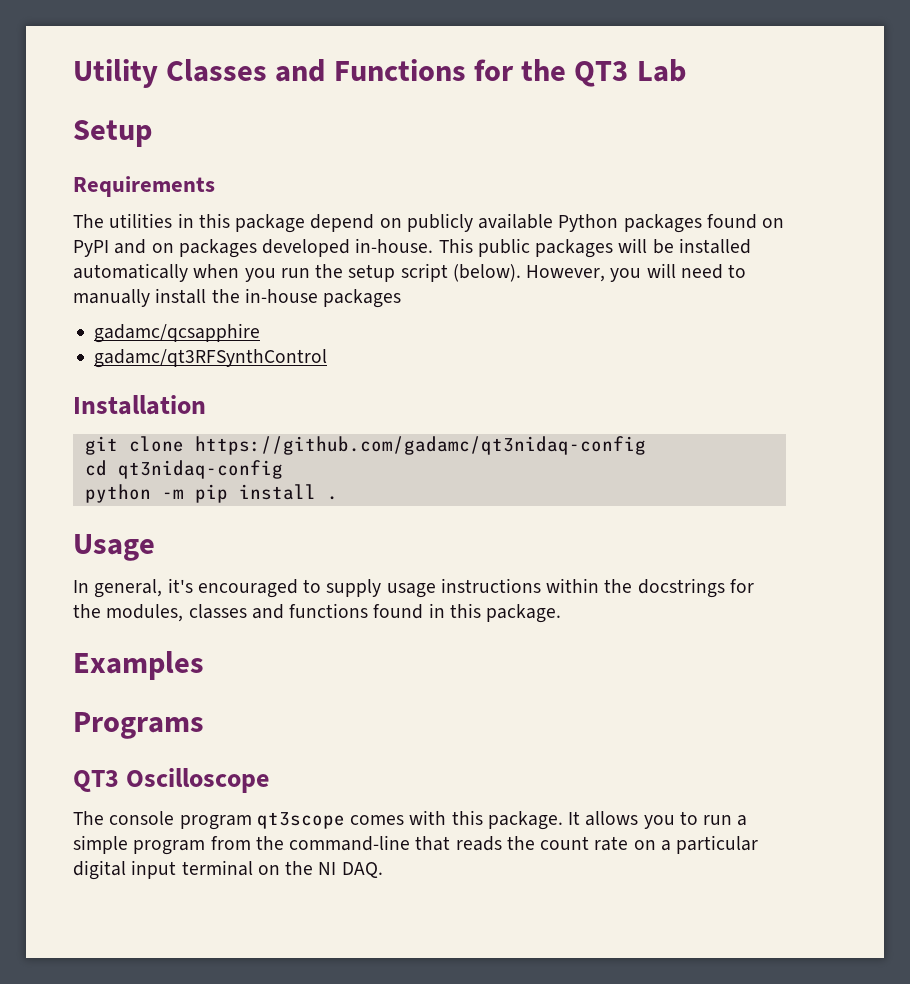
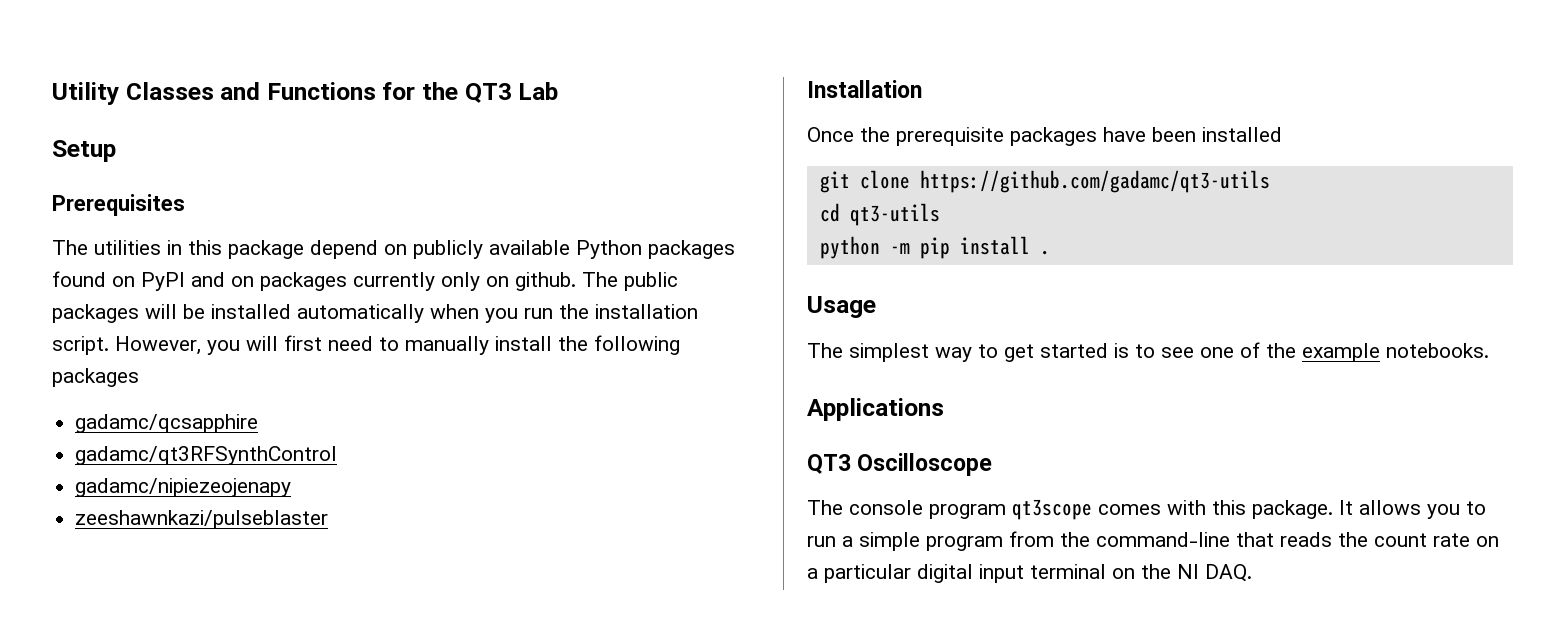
- Requirements
+ Prerequisites
- The utilities in this package depend on publicly available Python packages found on PyPI and on packages developed in-house. This public packages will be installed automatically when you run the setup script (below).
+ The utilities in this package depend on publicly available Python packages found on PyPI and on packages currently only on github. The public packages will be installed automatically when you run the installation script.
- However, you will need to manually install the in-house packages
+ However, you will first need to manually install the following packages
+ gadamc/nipiezeojenapy
+ zeeshawnkazi/pulseblaster
+ Once the prerequisite packages have been installed
- git clone https://github.com/gadamc/qt3nidaq-config
+ git clone https://github.com/gadamc/qt3-utils
- cd qt3nidaq-config
+ cd qt3-utils
- In general, it's encouraged to supply usage instructions within the docstrings for the modules, classes and functions found in this package.
- Examples
- Programs
+ The simplest way to get started is to see one of the example notebooks.
+ Applications

